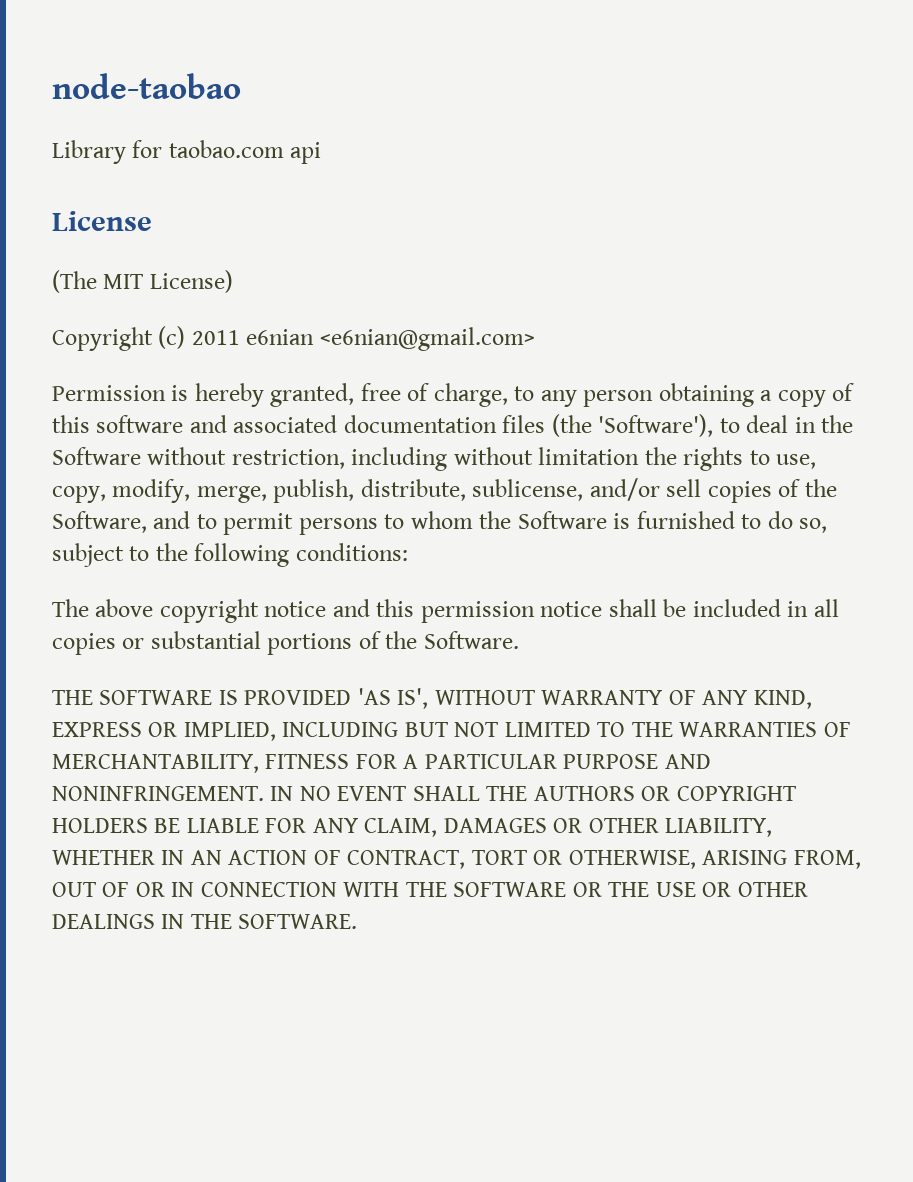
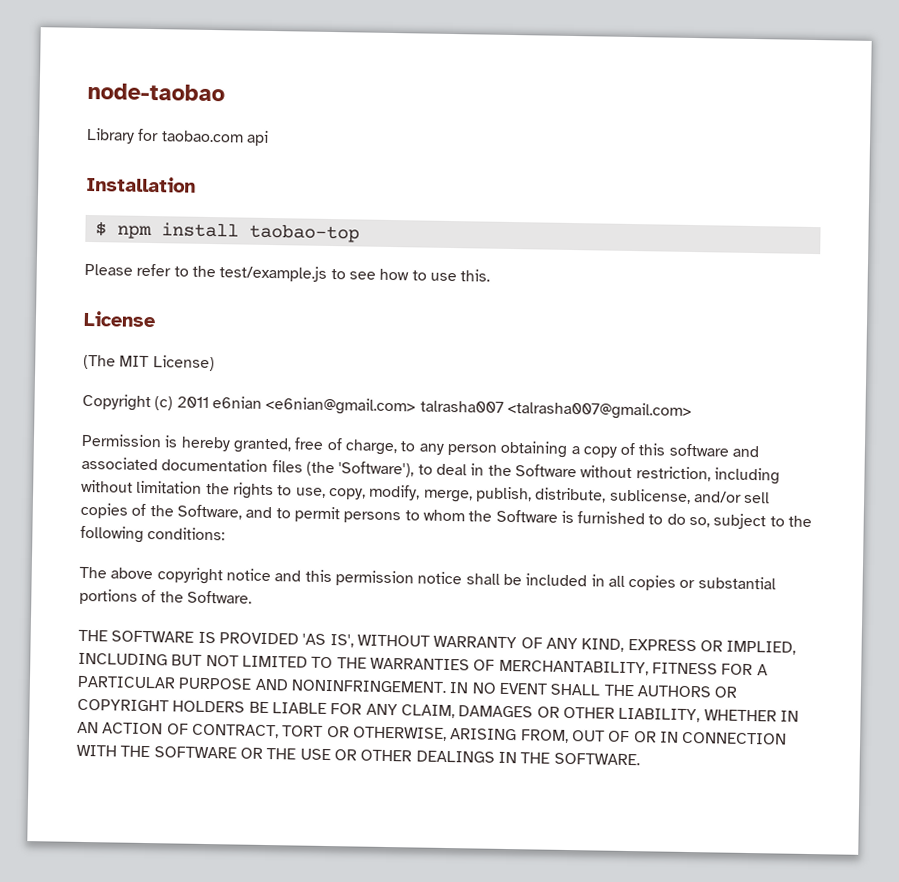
+ Installation
+ $ npm install taobao-top
+ Please refer to the test/example.js to see how to use this.
- Copyright (c) 2011 e6nian <e6nian@gmail.com>
+ Copyright (c) 2011 e6nian <e6nian@gmail.com> talrasha007 <talrasha007@gmail.com>

